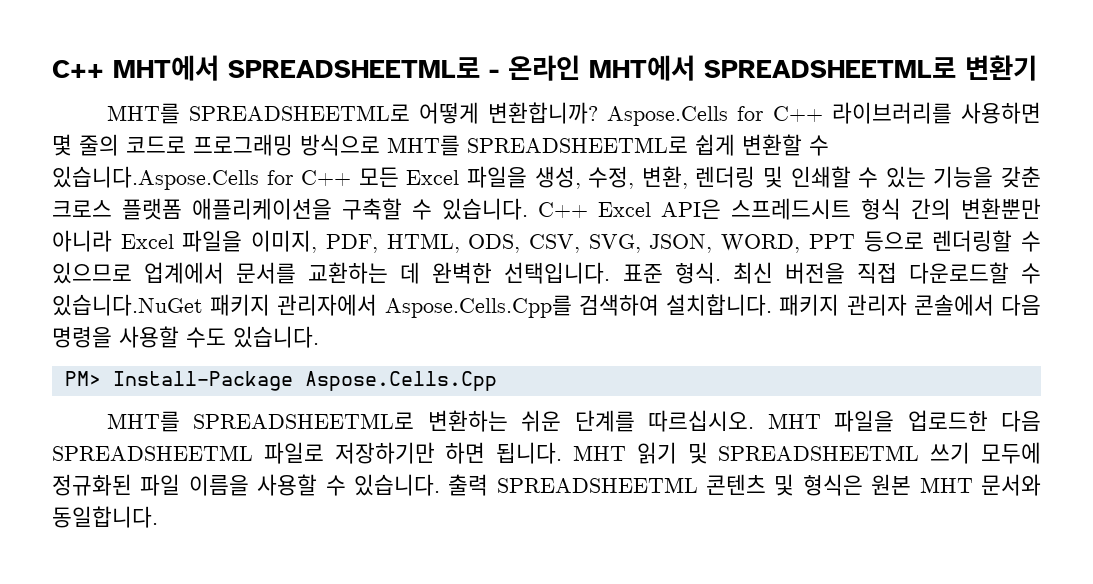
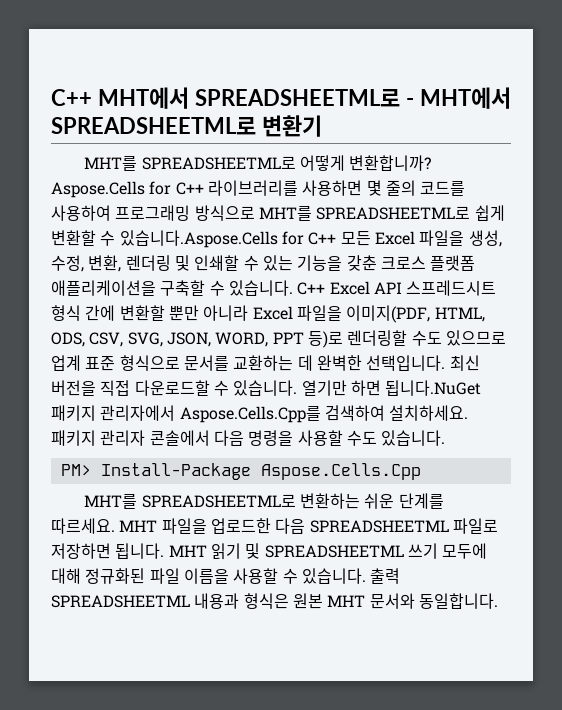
- C++ MHT에서 SPREADSHEETML로 - 온라인 MHT에서 SPREADSHEETML로 변환기
+ C++ MHT에서 SPREADSHEETML로 - MHT에서 SPREADSHEETML로 변환기
- Aspose.Cells for C++ 라이브러리를 사용하면 몇 줄의 코드로 프로그래밍 방식으로 MHT를 SPREADSHEETML로 쉽게 변환할 수 있습니다.Aspose.Cells for C++ 모든 Excel 파일을 생성, 수정, 변환, 렌더링 및 인쇄할 수 있는 기능을 갖춘 크로스 플랫폼 애플리케이션을 구축할 수 있습니다.
+ Aspose.Cells for C++ 라이브러리를 사용하면 몇 줄의 코드를 사용하여 프로그래밍 방식으로 MHT를 SPREADSHEETML로 쉽게 변환할 수 있습니다.Aspose.Cells for C++ 모든 Excel 파일을 생성, 수정, 변환, 렌더링 및 인쇄할 수 있는 기능을 갖춘 크로스 플랫폼 애플리케이션을 구축할 수 있습니다.
- C++ Excel API은 스프레드시트 형식 간의 변환뿐만 아니라 Excel 파일을 이미지, PDF, HTML, ODS, CSV, SVG, JSON, WORD, PPT 등으로 렌더링할 수 있으므로 업계에서 문서를 교환하는 데 완벽한 선택입니다.
+ C++ Excel API 스프레드시트 형식 간에 변환할 뿐만 아니라 Excel 파일을 이미지(PDF, HTML, ODS, CSV, SVG, JSON, WORD, PPT 등)로 렌더링할 수도 있으므로 업계 표준 형식으로 문서를 교환하는 데 완벽한 선택입니다.
- 표준 형식.
- 최신 버전을 직접 다운로드할 수 있습니다.NuGet 패키지 관리자에서 Aspose.Cells.Cpp를 검색하여 설치합니다.
+ 최신 버전을 직접 다운로드할 수 있습니다. 열기만 하면 됩니다.NuGet 패키지 관리자에서 Aspose.Cells.Cpp를 검색하여 설치하세요.
- MHT를 SPREADSHEETML로 변환하는 쉬운 단계를 따르십시오.
+ MHT를 SPREADSHEETML로 변환하는 쉬운 단계를 따르세요.
- MHT 파일을 업로드한 다음 SPREADSHEETML 파일로 저장하기만 하면 됩니다.
+ MHT 파일을 업로드한 다음 SPREADSHEETML 파일로 저장하면 됩니다.
- MHT 읽기 및 SPREADSHEETML 쓰기 모두에 정규화된 파일 이름을 사용할 수 있습니다.
+ MHT 읽기 및 SPREADSHEETML 쓰기 모두에 대해 정규화된 파일 이름을 사용할 수 있습니다.
- 출력 SPREADSHEETML 콘텐츠 및 형식은 원본 MHT 문서와 동일합니다.
+ 출력 SPREADSHEETML 내용과 형식은 원본 MHT 문서와 동일합니다.

